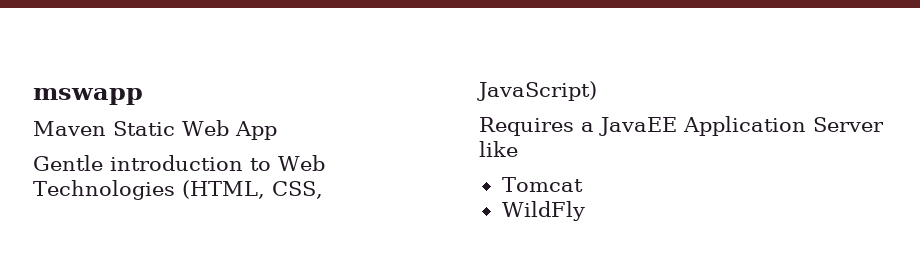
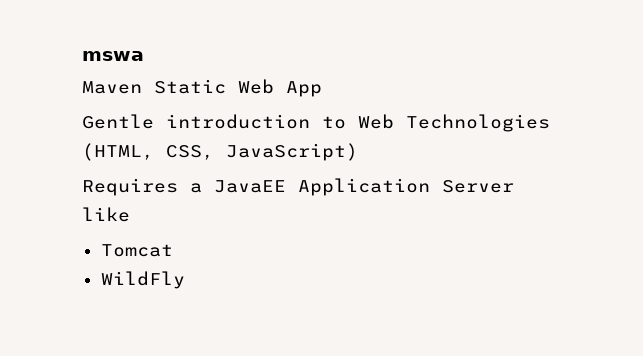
- mswapp
+ mswa

